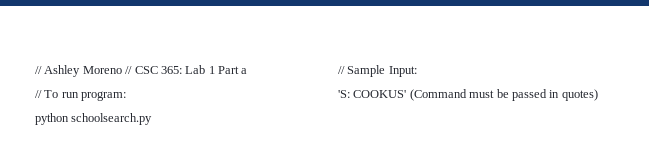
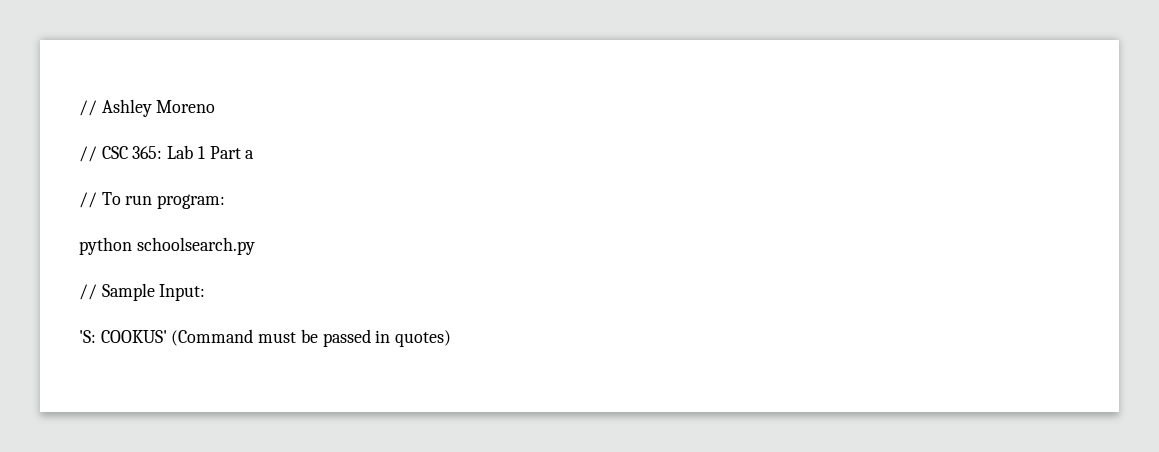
- // Ashley Moreno // CSC 365: Lab 1 Part a
+ // Ashley Moreno
+ // CSC 365: Lab 1 Part a

